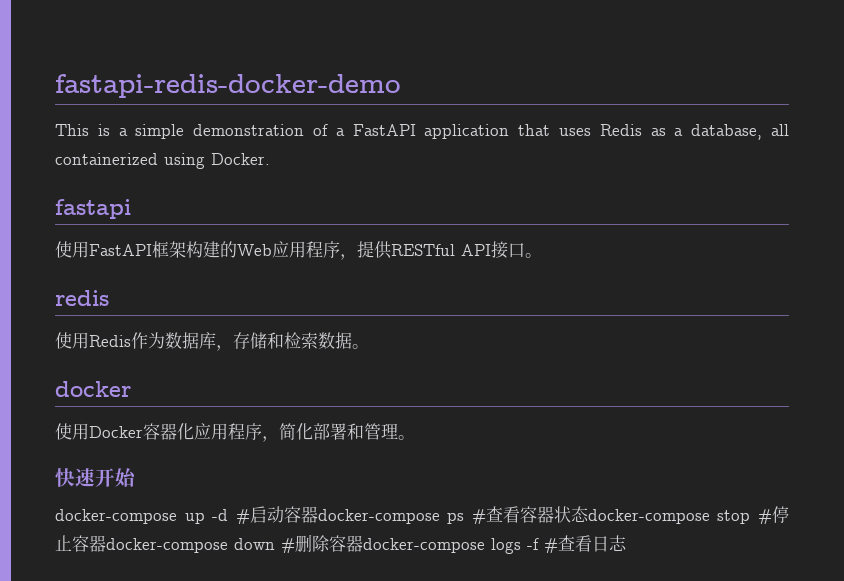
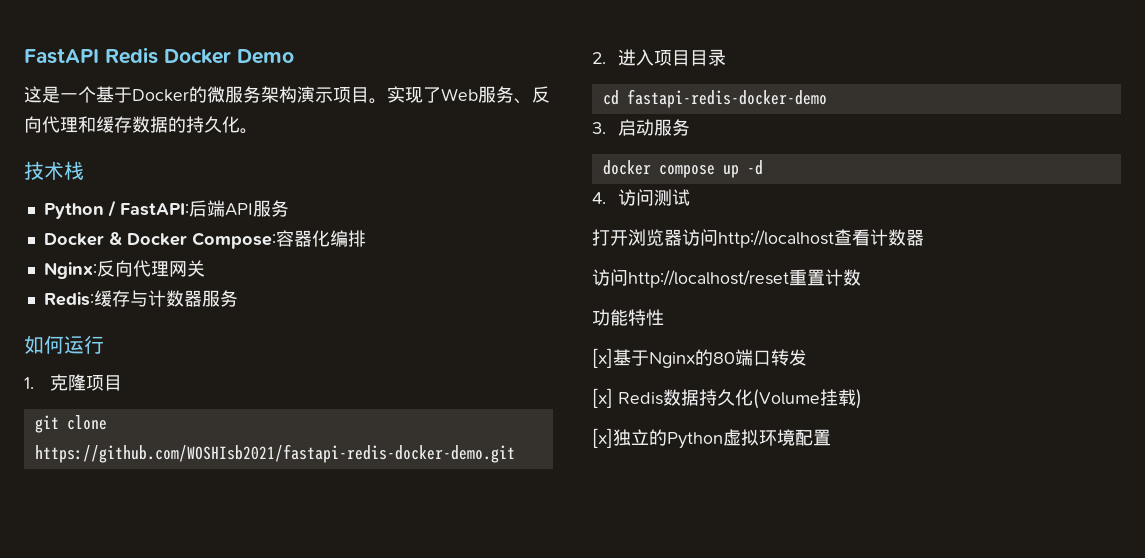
- fastapi-redis-docker-demo
- This is a simple demonstration of a FastAPI application that uses Redis as a database, all containerized using Docker.
- fastapi
- 使用FastAPI框架构建的Web应用程序，提供RESTful API接口。
- redis
- 使用Redis作为数据库，存储和检索数据。
- docker
- 使用Docker容器化应用程序，简化部署和管理。
- 快速开始
- docker-compose up -d #启动容器docker-compose ps #查看容器状态docker-compose stop #停止容器docker-compose down #删除容器docker-compose logs -f #查看日志
+ FastAPI Redis Docker Demo
+ 这是一个基于Docker的微服务架构演示项目。实现了Web服务、反向代理和缓存数据的持久化。
+ 技术栈
+ Python / FastAPI:后端API服务
+ Docker & Docker Compose:容器化编排
+ Nginx:反向代理网关
+ Redis:缓存与计数器服务
+ 如何运行
+ 1.克隆项目
+ git clone https://github.com/WOSHIsb2021/fastapi-redis-docker-demo.git
+ 2.进入项目目录
+ cd fastapi-redis-docker-demo
+ 3.启动服务
+ docker compose up -d
+ 4.访问测试
+ 打开浏览器访问http://localhost查看计数器
+ 访问http://localhost/reset重置计数
+ 功能特性
+ [x]基于Nginx的80端口转发
+ [x] Redis数据持久化(Volume挂载)
+ [x]独立的Python虚拟环境配置

